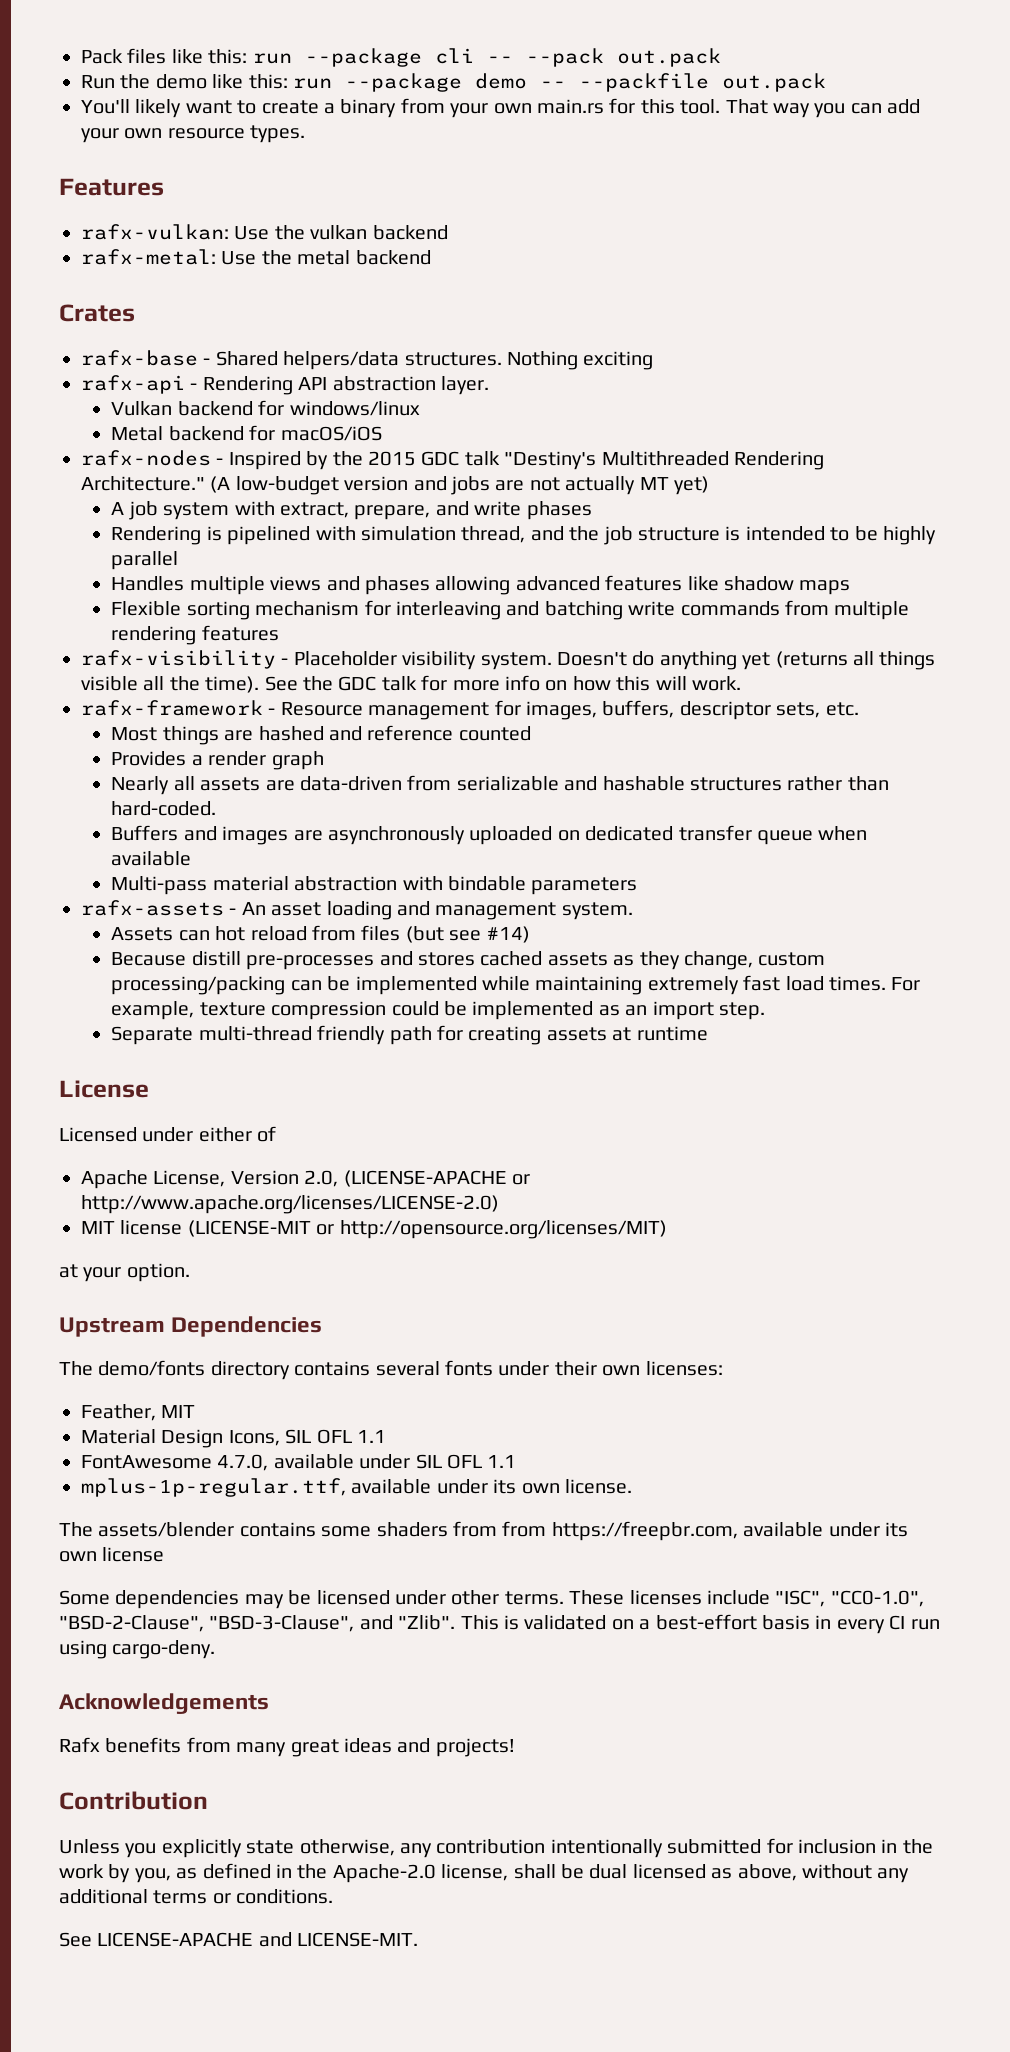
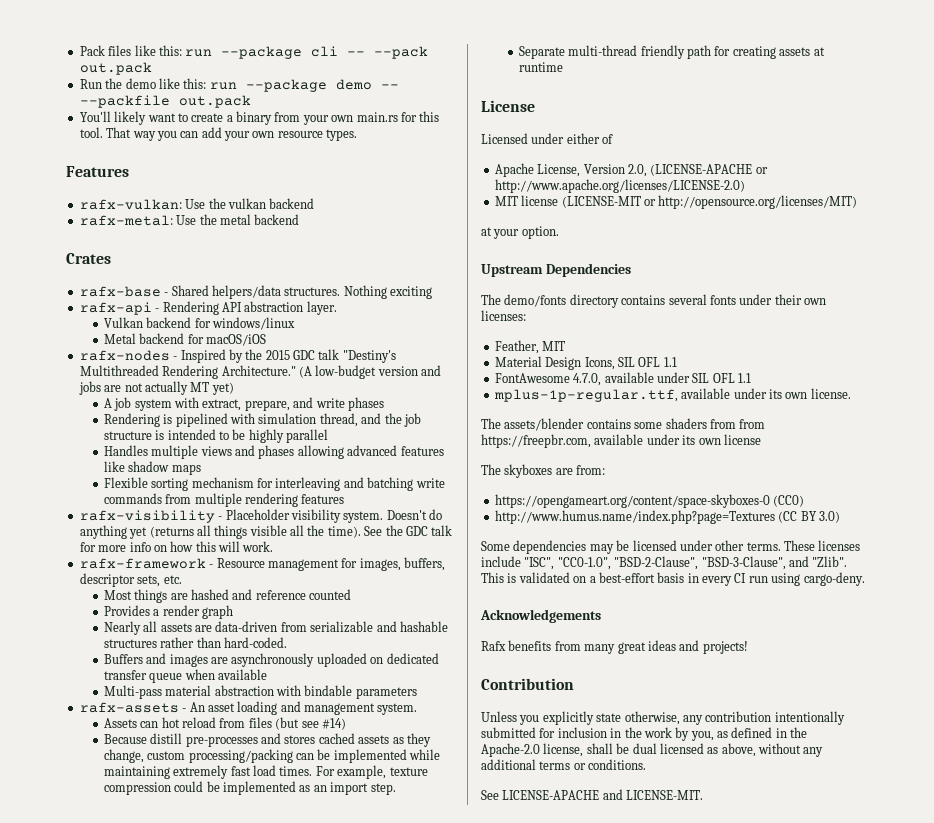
+ The skyboxes are from:
+ https://opengameart.org/content/space-skyboxes-0 (CC0)
+ http://www.humus.name/index.php?page=Textures (CC BY 3.0)

